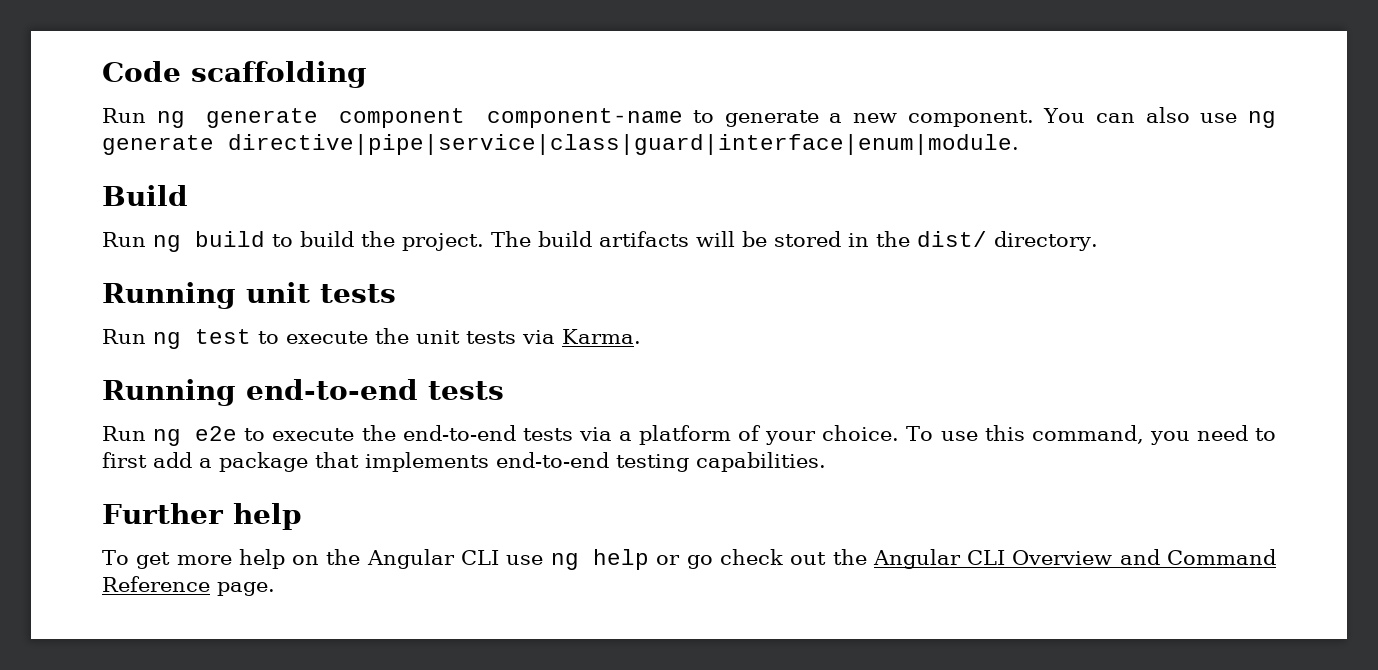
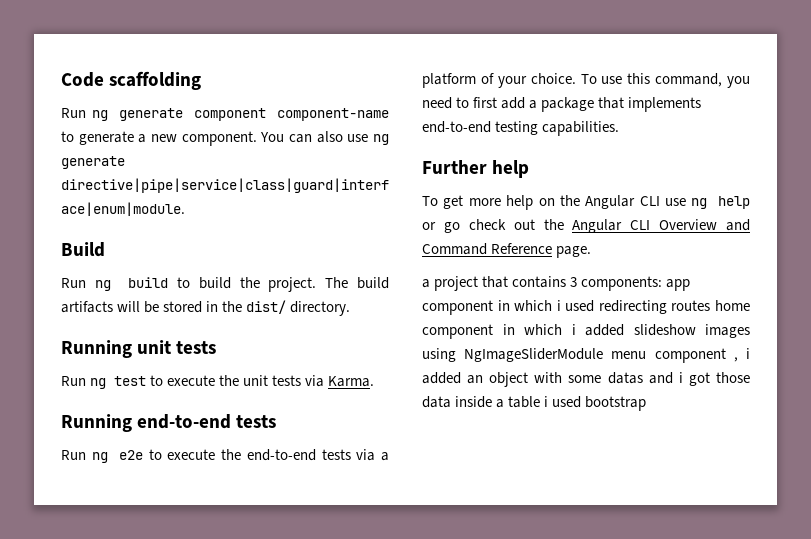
+ a project that contains 3 components: app component in which i used redirecting routes home component in which i added slideshow images using NgImageSliderModule menu component , i added an object with some datas and i got those data inside a table i used bootstrap

